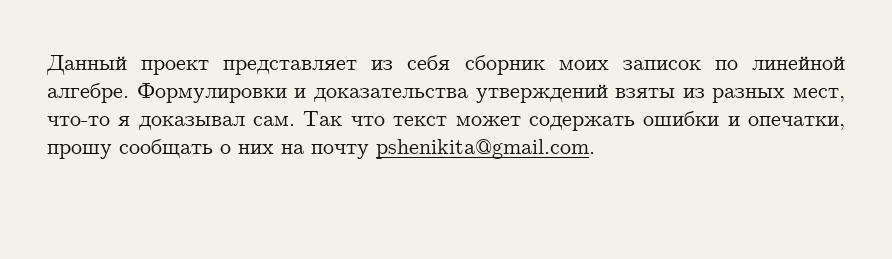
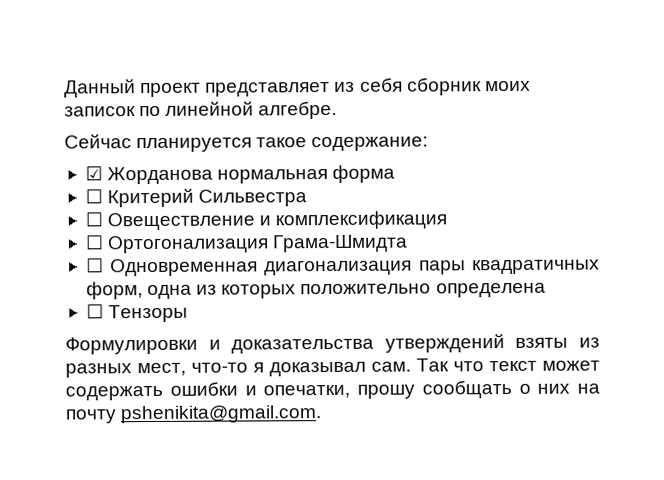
- Данный проект представляет из себя сборник моих записок по линейной алгебре. Формулировки и доказательства утверждений взяты из разных мест, что-то я доказывал сам.
+ Данный проект представляет из себя сборник моих записок по линейной алгебре.
+ Сейчас планируется такое содержание:
+ ☑ Жорданова нормальная форма
+ ☐ Критерий Сильвестра
+ ☐ Овеществление и комплексификация
+ ☐ Ортогонализация Грама-Шмидта
+ ☐ Одновременная диагонализация пары квадратичных форм, одна из которых положительно определена
+ ☐ Тензоры
+ Формулировки и доказательства утверждений взяты из разных мест, что-то я доказывал сам.

